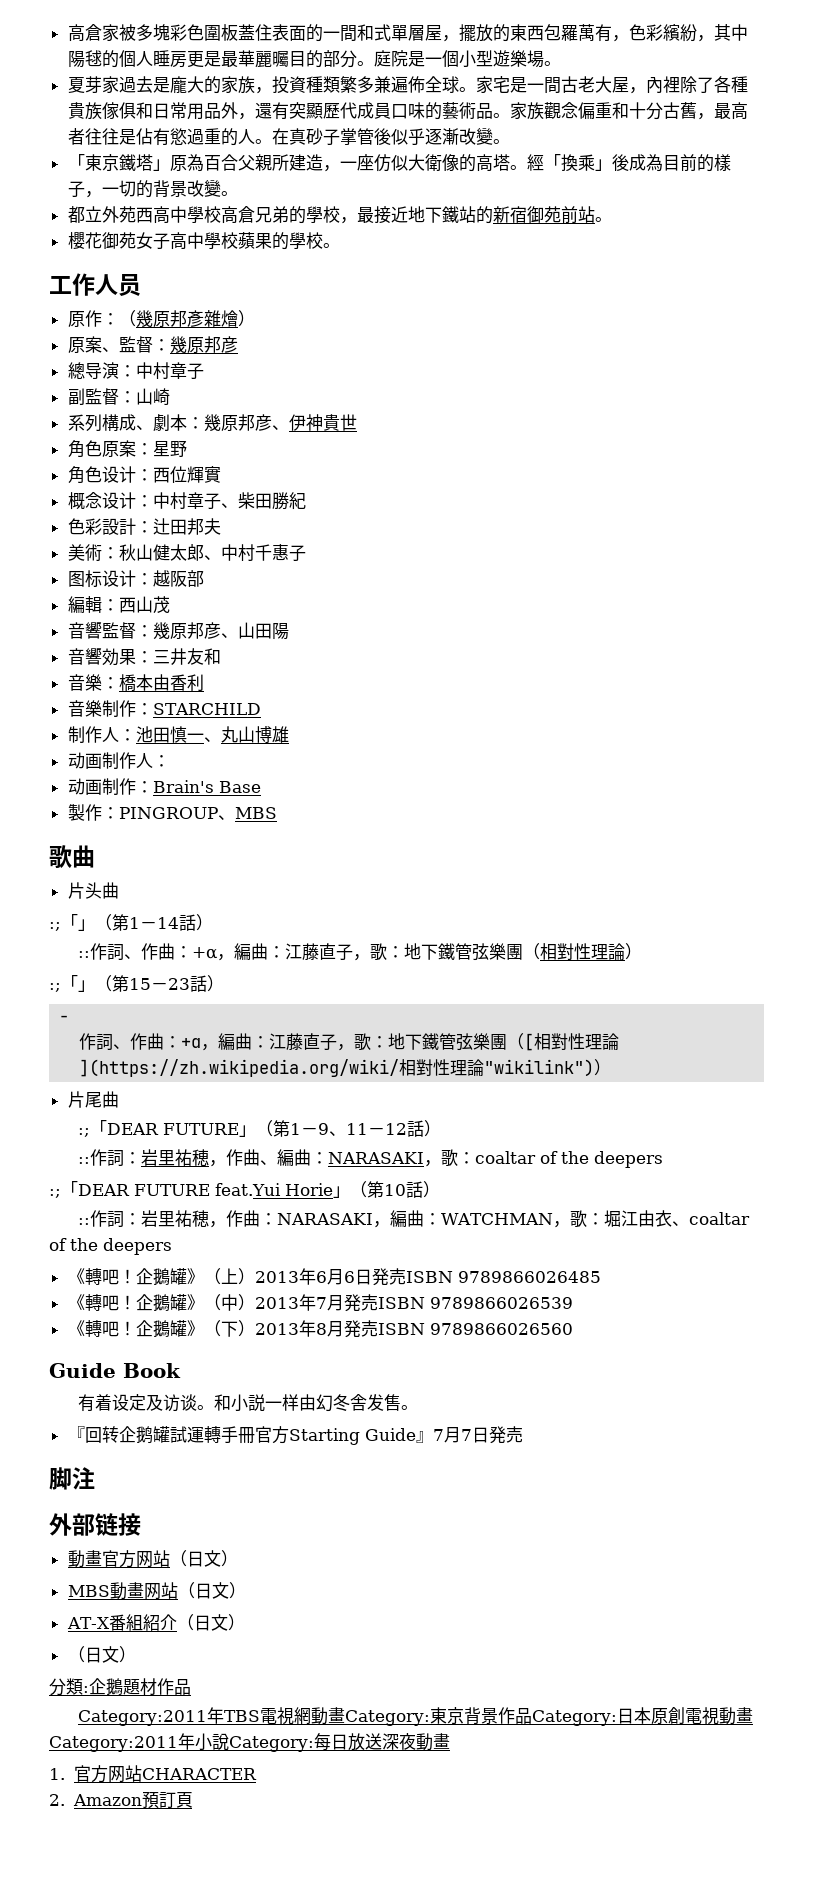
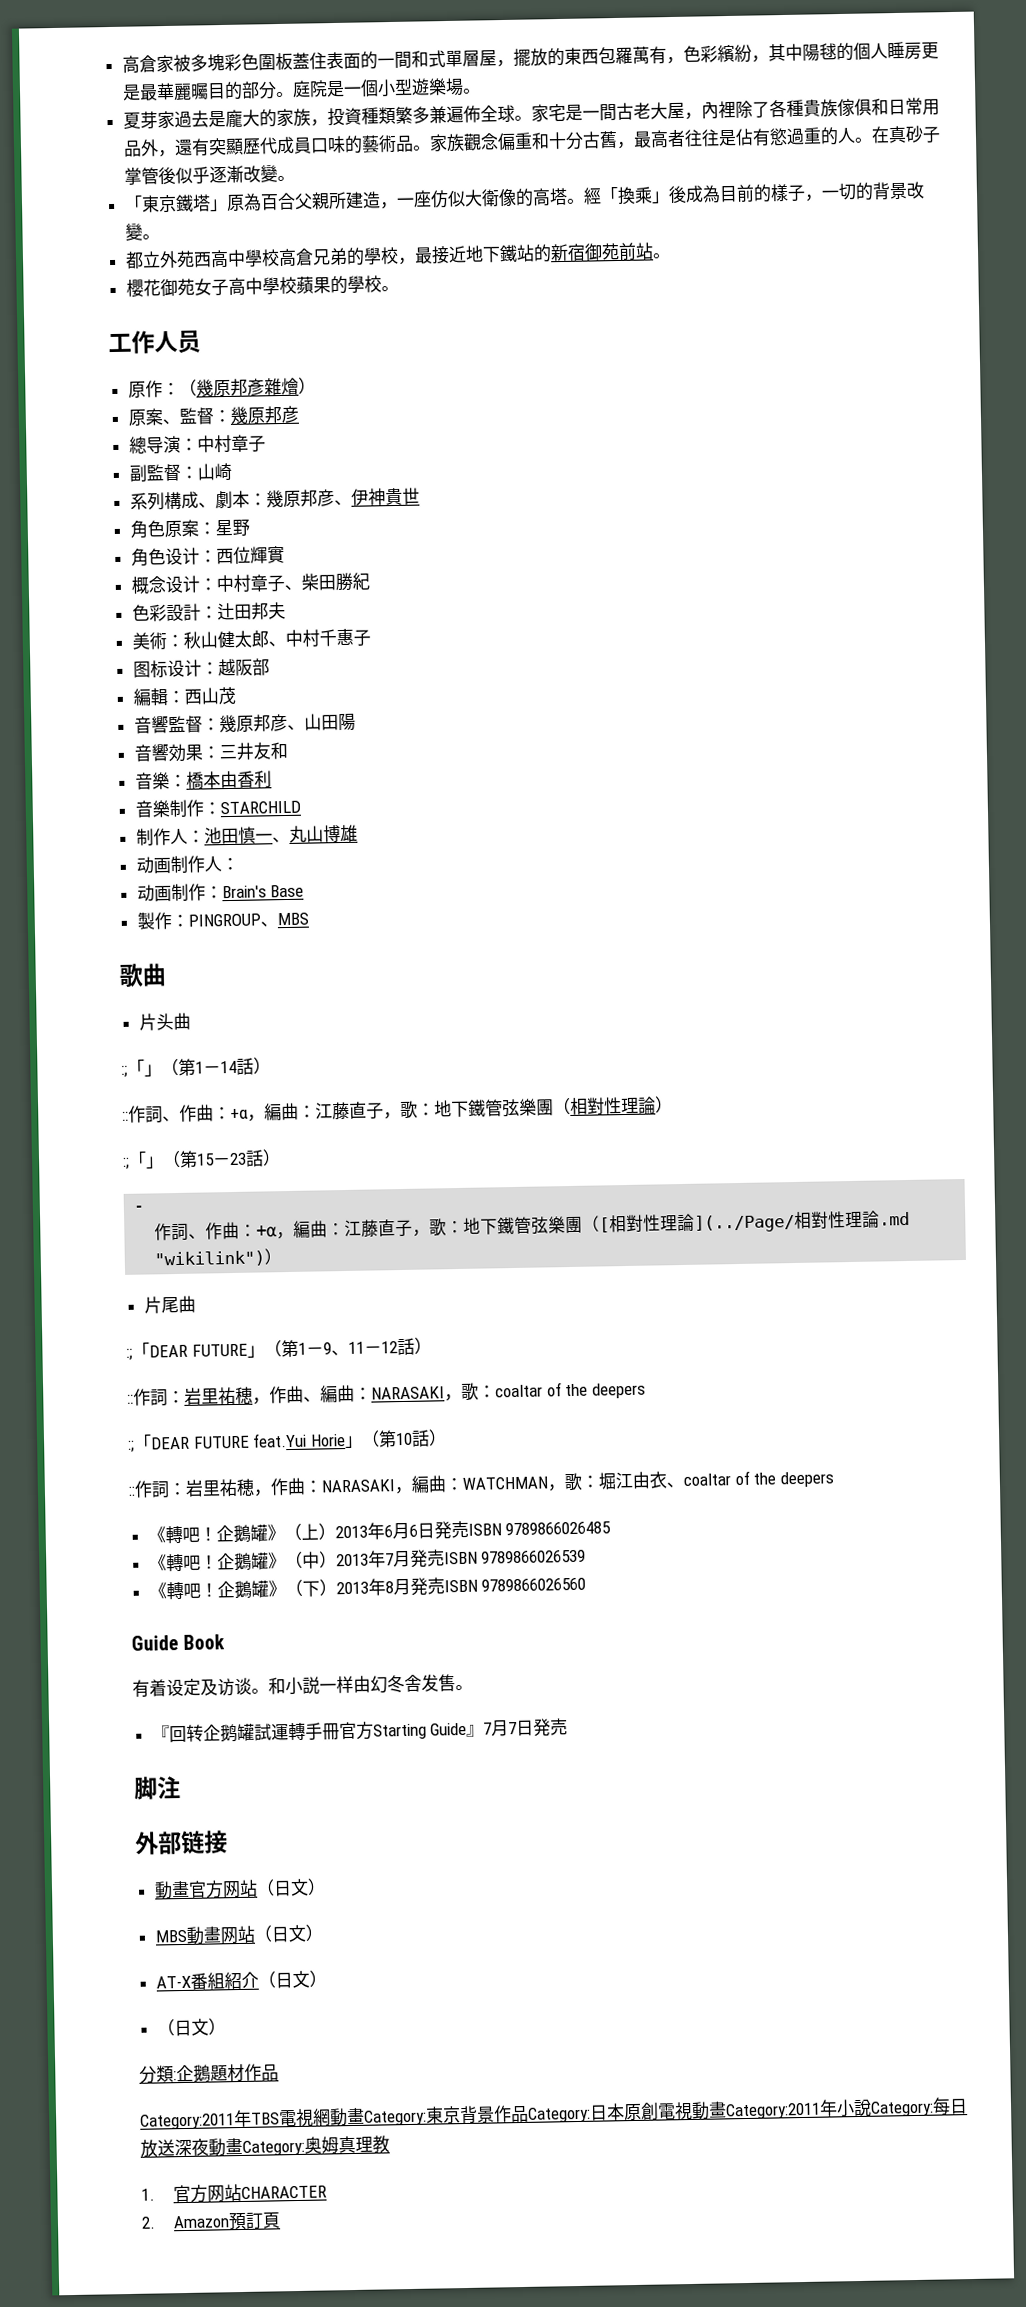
- 作詞、作曲：+α，編曲：江藤直子，歌：地下鐵管弦樂團（[相對性理論](https://zh.wikipedia.org/wiki/相對性理論"wikilink")）
+ 作詞、作曲：+α，編曲：江藤直子，歌：地下鐵管弦樂團（[相對性理論](../Page/相對性理論.md "wikilink")）
- Category:2011年TBS電視網動畫Category:東京背景作品Category:日本原創電視動畫Category:2011年小說Category:每日放送深夜動畫
+ Category:2011年TBS電視網動畫Category:東京背景作品Category:日本原創電視動畫Category:2011年小說Category:每日放送深夜動畫Category:奥姆真理教

